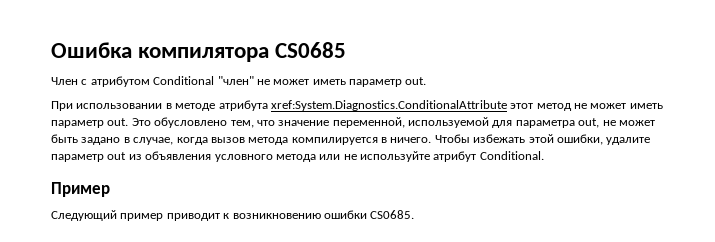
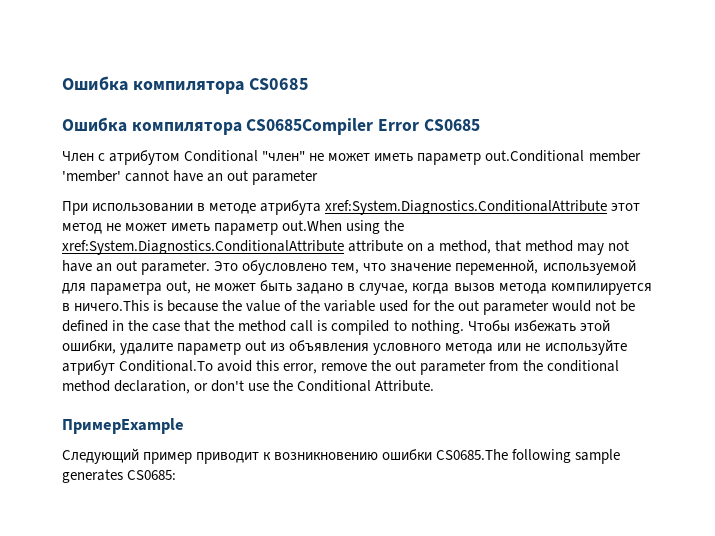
+ Ошибка компилятора CS0685Compiler Error CS0685
- Член с атрибутом Conditional "член" не может иметь параметр out.
+ Член с атрибутом Conditional "член" не может иметь параметр out.Conditional member 'member' cannot have an out parameter
- При использовании в методе атрибута xref:System.Diagnostics.ConditionalAttribute этот метод не может иметь параметр out.
+ При использовании в методе атрибута xref:System.Diagnostics.ConditionalAttribute этот метод не может иметь параметр out.When using the xref:System.Diagnostics.ConditionalAttribute attribute on a method, that method may not have an out parameter.
- Это обусловлено тем, что значение переменной, используемой для параметра out, не может быть задано в случае, когда вызов метода компилируется в ничего.
+ Это обусловлено тем, что значение переменной, используемой для параметра out, не может быть задано в случае, когда вызов метода компилируется в ничего.This is because the value of the variable used for the out parameter would not be defined in the case that the method call is compiled to nothing.
- Чтобы избежать этой ошибки, удалите параметр out из объявления условного метода или не используйте атрибут Conditional.
- Пример
+ Чтобы избежать этой ошибки, удалите параметр out из объявления условного метода или не используйте атрибут Conditional.To avoid this error, remove the out parameter from the conditional method declaration, or don't use the Conditional Attribute.
+ ПримерExample
- Следующий пример приводит к возникновению ошибки CS0685.
+ Следующий пример приводит к возникновению ошибки CS0685.The following sample generates CS0685:

